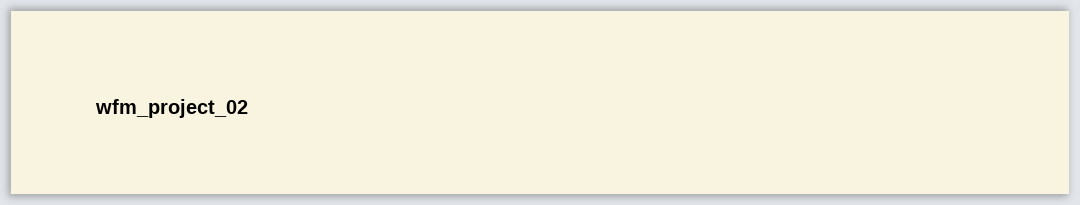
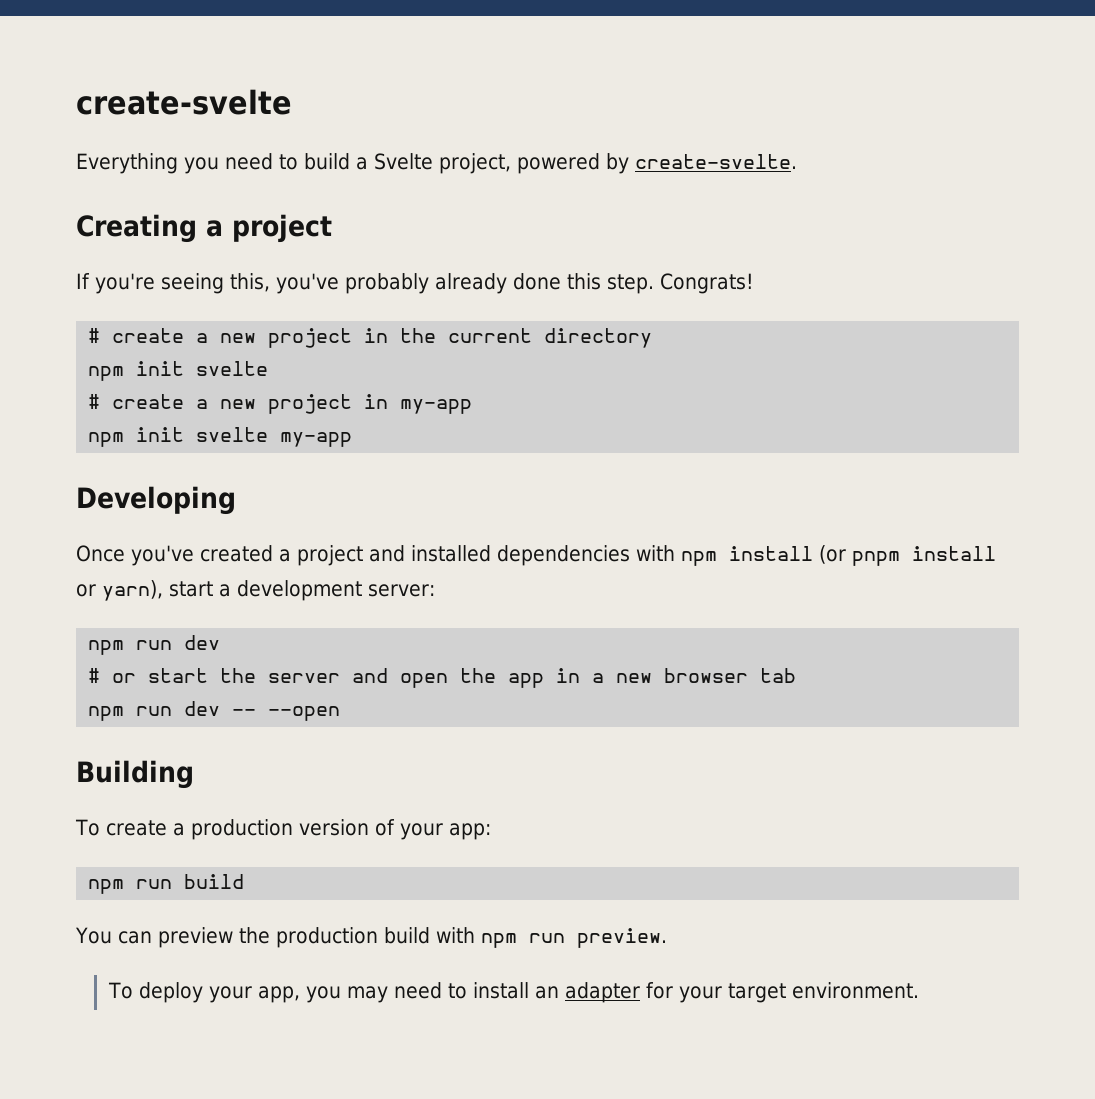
- wfm_project_02
+ create-svelte
+ Everything you need to build a Svelte project, powered by create-svelte.
+ Creating a project
+ If you're seeing this, you've probably already done this step. Congrats!
+ # create a new project in the current directory
+ npm init svelte
+ # create a new project in my-app
+ npm init svelte my-app
+ Developing
+ Once you've created a project and installed dependencies with npm install (or pnpm install or yarn), start a development server:
+ npm run dev
+ # or start the server and open the app in a new browser tab
+ npm run dev -- --open
+ Building
+ To create a production version of your app:
+ npm run build
+ You can preview the production build with npm run preview.
+ To deploy your app, you may need to install an adapter for your target environment.

